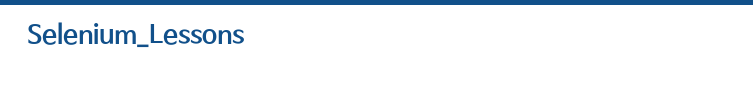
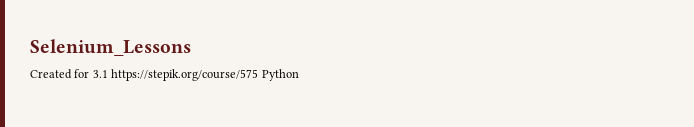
+ Created for 3.1 https://stepik.org/course/575 Python

